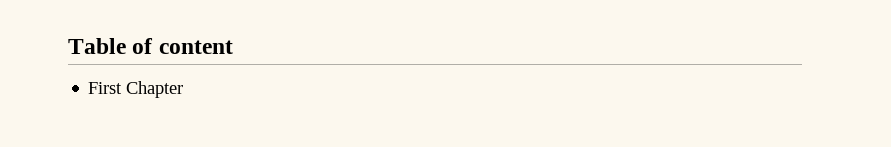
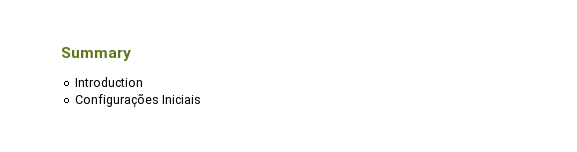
- Table of content
- First Chapter
+ Summary
+ Introduction
+ Configurações Iniciais

